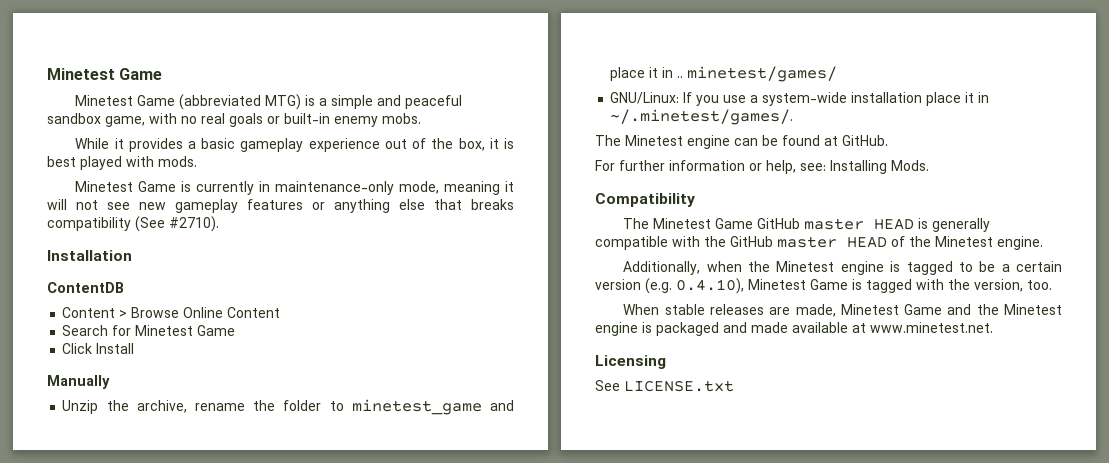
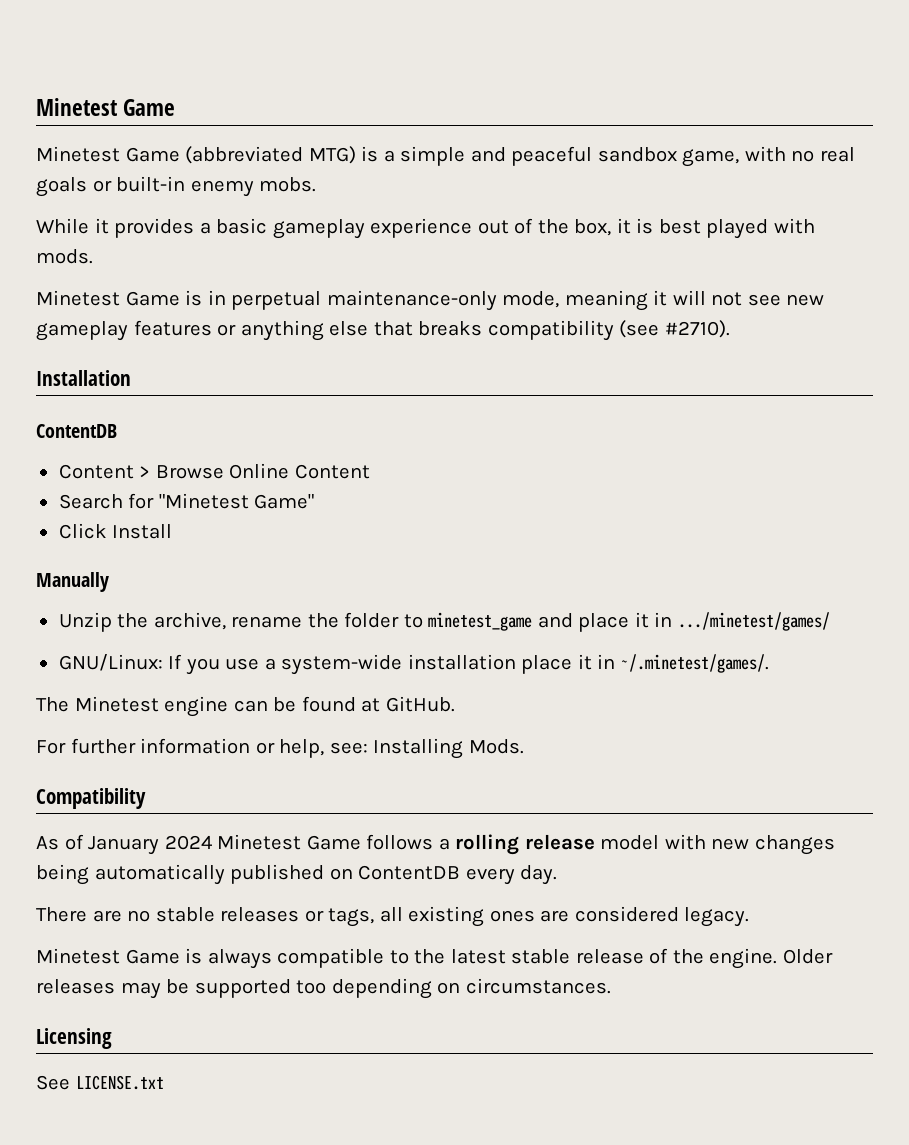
- Minetest Game is currently in maintenance-only mode, meaning it will not see new gameplay features or anything else that breaks compatibility (See #2710).
+ Minetest Game is in perpetual maintenance-only mode, meaning it will not see new gameplay features or anything else that breaks compatibility (see #2710).
- Search for Minetest Game
+ Search for "Minetest Game"
- Unzip the archive, rename the folder to minetest_game and place it in .. minetest/games/
+ Unzip the archive, rename the folder to minetest_game and place it in .../minetest/games/
- The Minetest Game GitHub master HEAD is generally compatible with the GitHub master HEAD of the Minetest engine.
- Additionally, when the Minetest engine is tagged to be a certain version (e.g. 0.4.10), Minetest Game is tagged with the version, too.
- When stable releases are made, Minetest Game and the Minetest engine is packaged and made available at www.minetest.net.
+ As of January 2024 Minetest Game follows a rolling release model with new changes being automatically published on ContentDB every day.
+ There are no stable releases or tags, all existing ones are considered legacy.
+ Minetest Game is always compatible to the latest stable release of the engine. Older releases may be supported too depending on circumstances.

